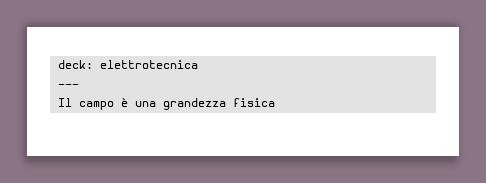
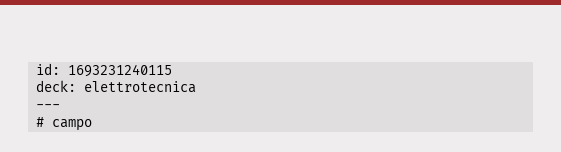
+ id: 1693231240115
- Il campo è una grandezza fisica
+ # campo

